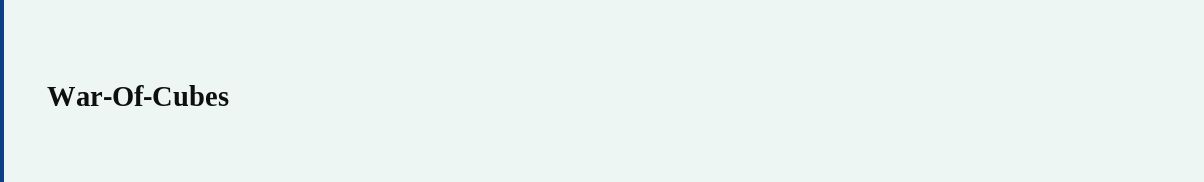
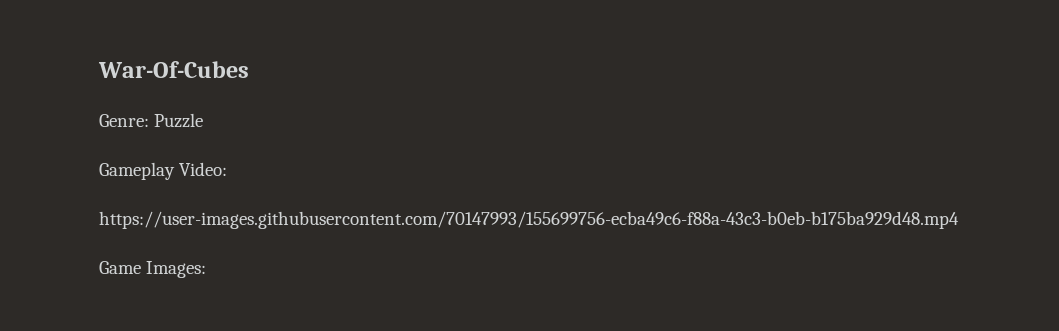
+ Genre: Puzzle
+ Gameplay Video:
+ https://user-images.githubusercontent.com/70147993/155699756-ecba49c6-f88a-43c3-b0eb-b175ba929d48.mp4
+ Game Images:

